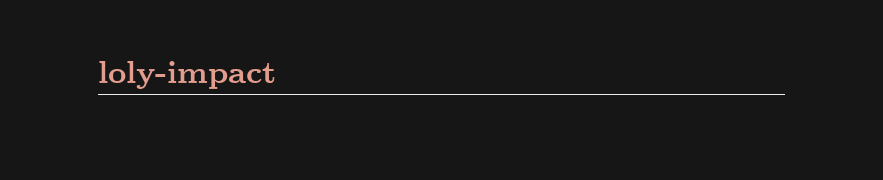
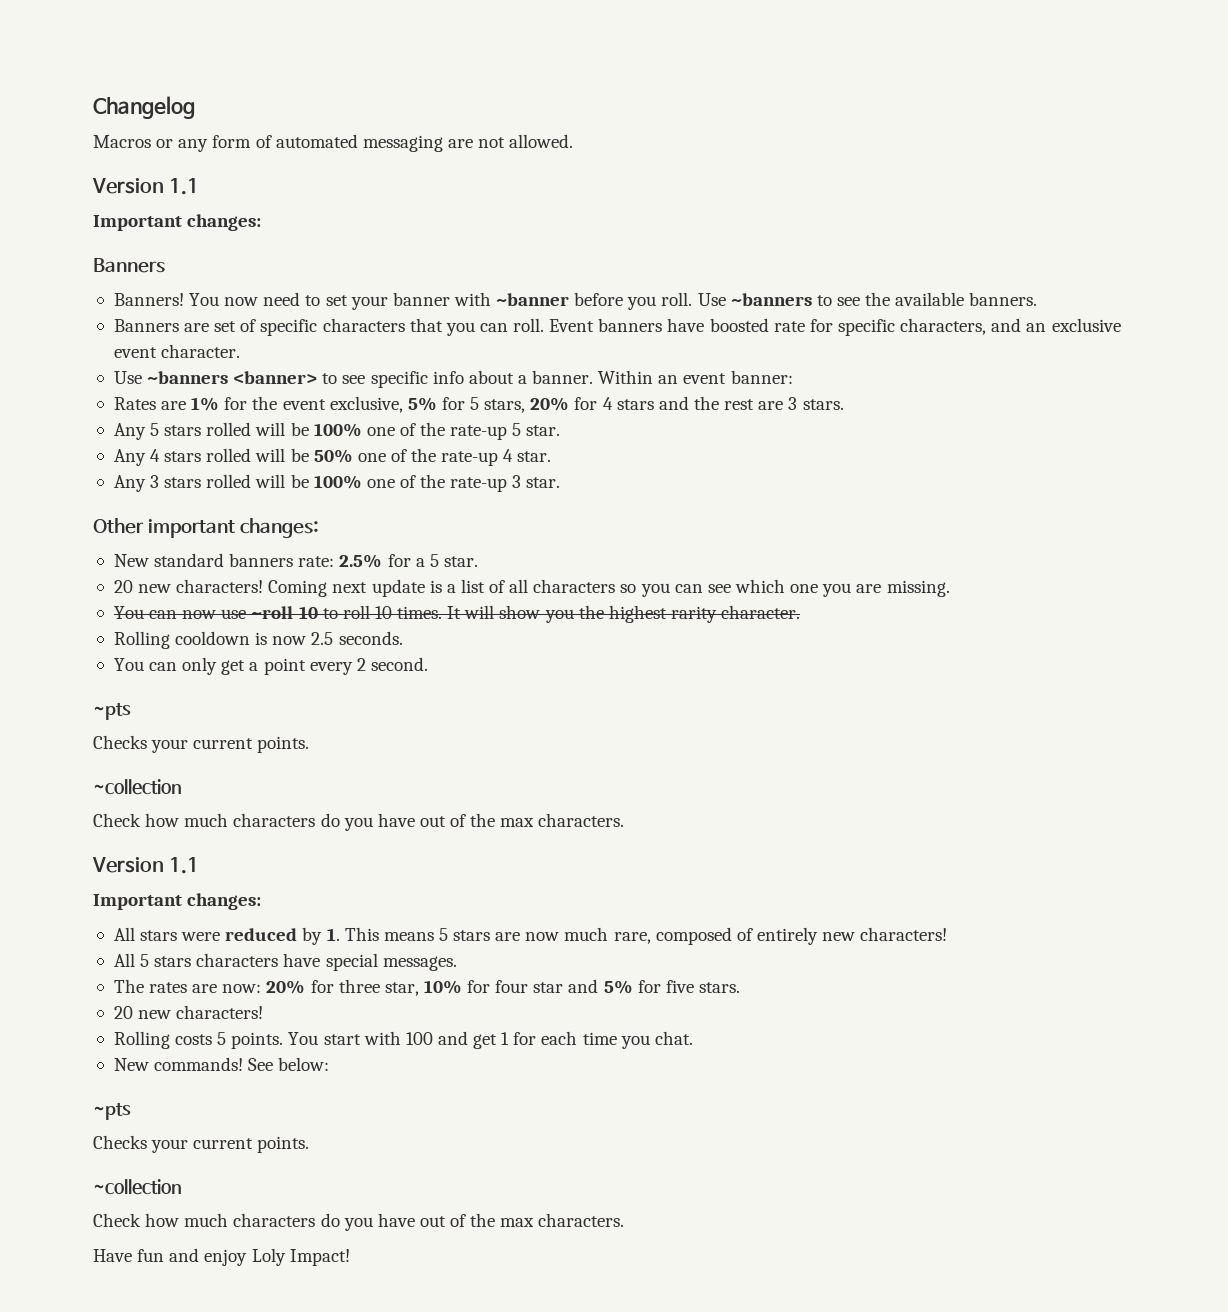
- loly-impact
+ Changelog
+ Macros or any form of automated messaging are not allowed.
+ Version 1.1
+ Important changes:
+ Banners
+ Banners! You now need to set your banner with ~banner before you roll. Use ~banners to see the available banners.
+ Banners are set of specific characters that you can roll. Event banners have boosted rate for specific characters, and an exclusive event character.
+ Use ~banners <banner> to see specific info about a banner. Within an event banner:
+ Rates are 1% for the event exclusive, 5% for 5 stars, 20% for 4 stars and the rest are 3 stars.
+ Any 5 stars rolled will be 100% one of the rate-up 5 star.
+ Any 4 stars rolled will be 50% one of the rate-up 4 star.
+ Any 3 stars rolled will be 100% one of the rate-up 3 star.
+ Other important changes:
+ New standard banners rate: 2.5% for a 5 star.
+ 20 new characters! Coming next update is a list of all characters so you can see which one you are missing.
+ You can now use ~roll 10 to roll 10 times. It will show you the highest rarity character.
+ Rolling cooldown is now 2.5 seconds.
+ You can only get a point every 2 second.
+ ~pts
+ Checks your current points.
+ ~collection
+ Check how much characters do you have out of the max characters.
+ Version 1.1
+ Important changes:
+ All stars were reduced by 1. This means 5 stars are now much rare, composed of entirely new characters!
+ All 5 stars characters have special messages.
+ The rates are now: 20% for three star, 10% for four star and 5% for five stars.
+ 20 new characters!
+ Rolling costs 5 points. You start with 100 and get 1 for each time you chat.
+ New commands! See below:
+ ~pts
+ Checks your current points.
+ ~collection
+ Check how much characters do you have out of the max characters.
+ Have fun and enjoy Loly Impact!

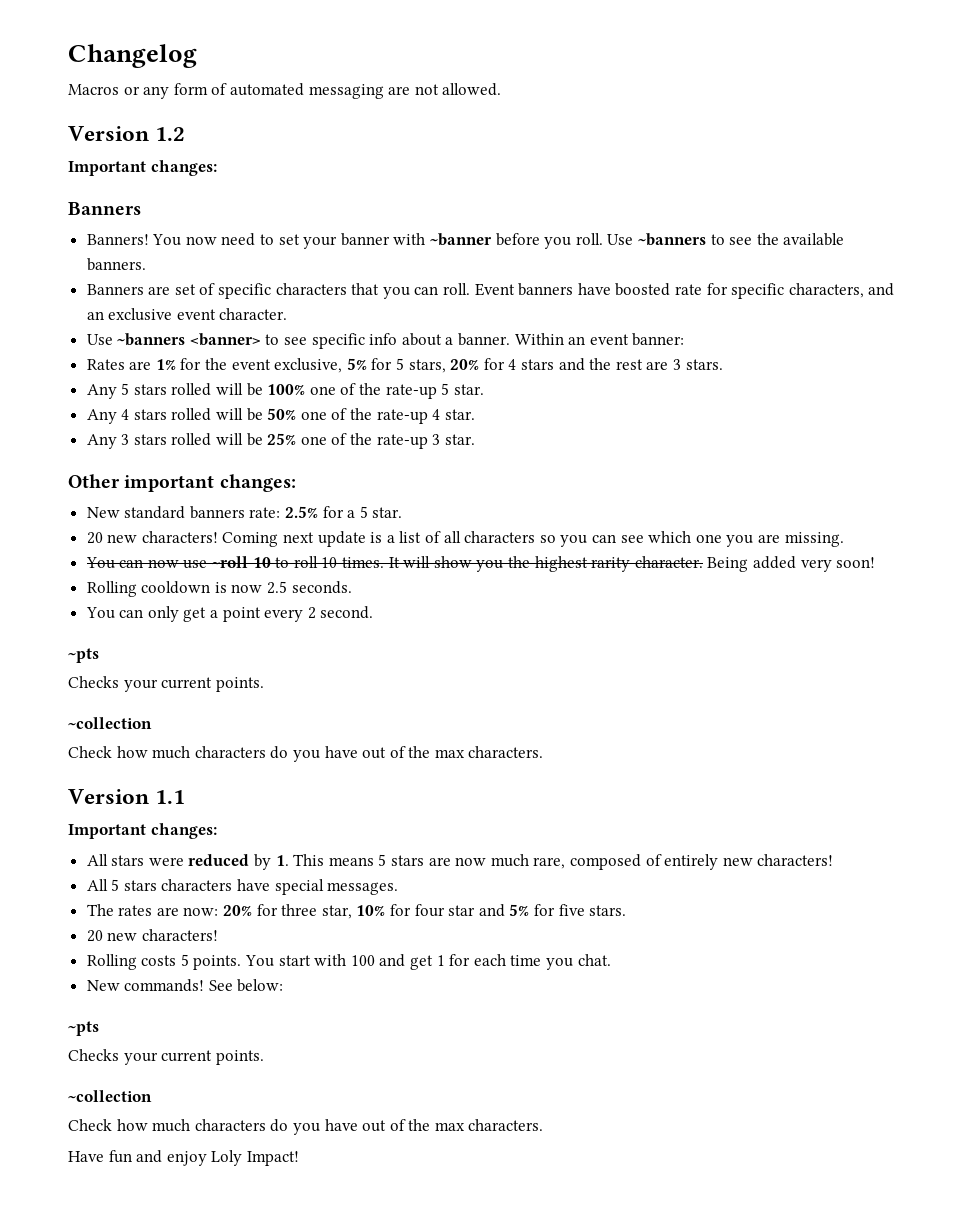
  Macros or any form of automated messaging are not allowed.
- Version 1.1
+ Version 1.2
- Any 3 stars rolled will be 100% one of the rate-up 3 star.
+ Any 3 stars rolled will be 25% one of the rate-up 3 star.
+ Being added very soon!

